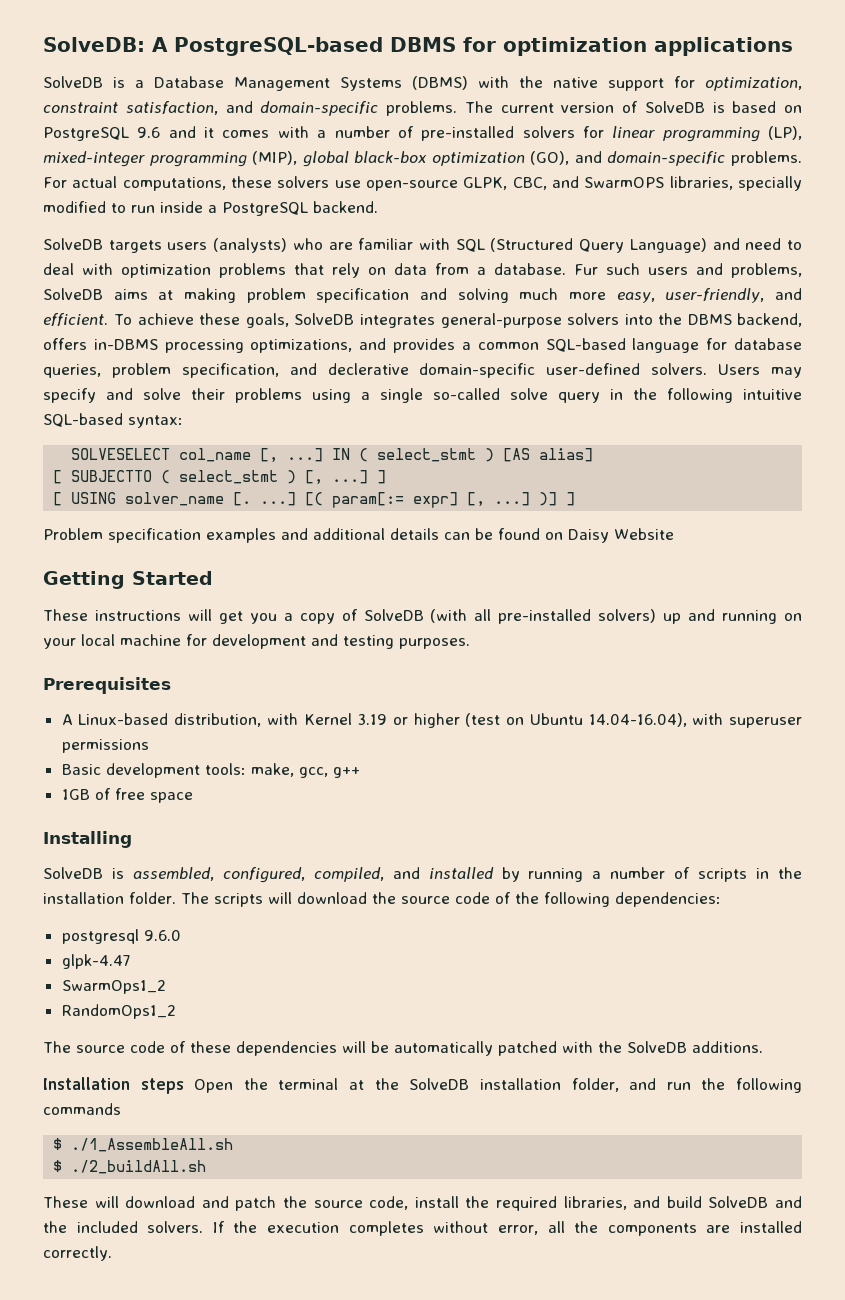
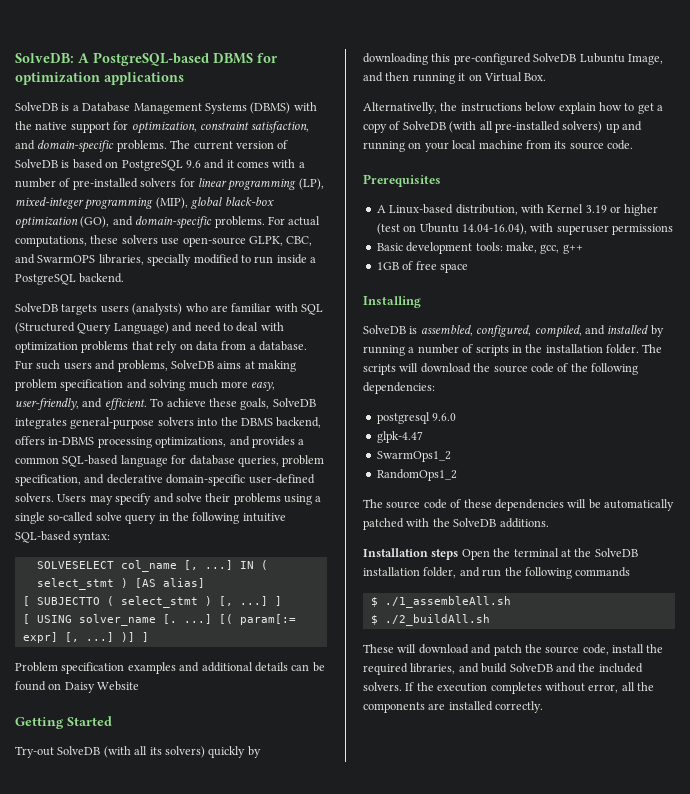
- These instructions will get you a copy of SolveDB (with all pre-installed solvers) up and running on your local machine for development and testing purposes.
+ Try-out SolveDB (with all its solvers) quickly by downloading this pre-configured SolveDB Lubuntu Image, and then running it on Virtual Box.
+ Alternativelly, the instructions below explain how to get a copy of SolveDB (with all pre-installed solvers) up and running on your local machine from its source code.
- $ ./1_AssembleAll.sh
+ $ ./1_assembleAll.sh

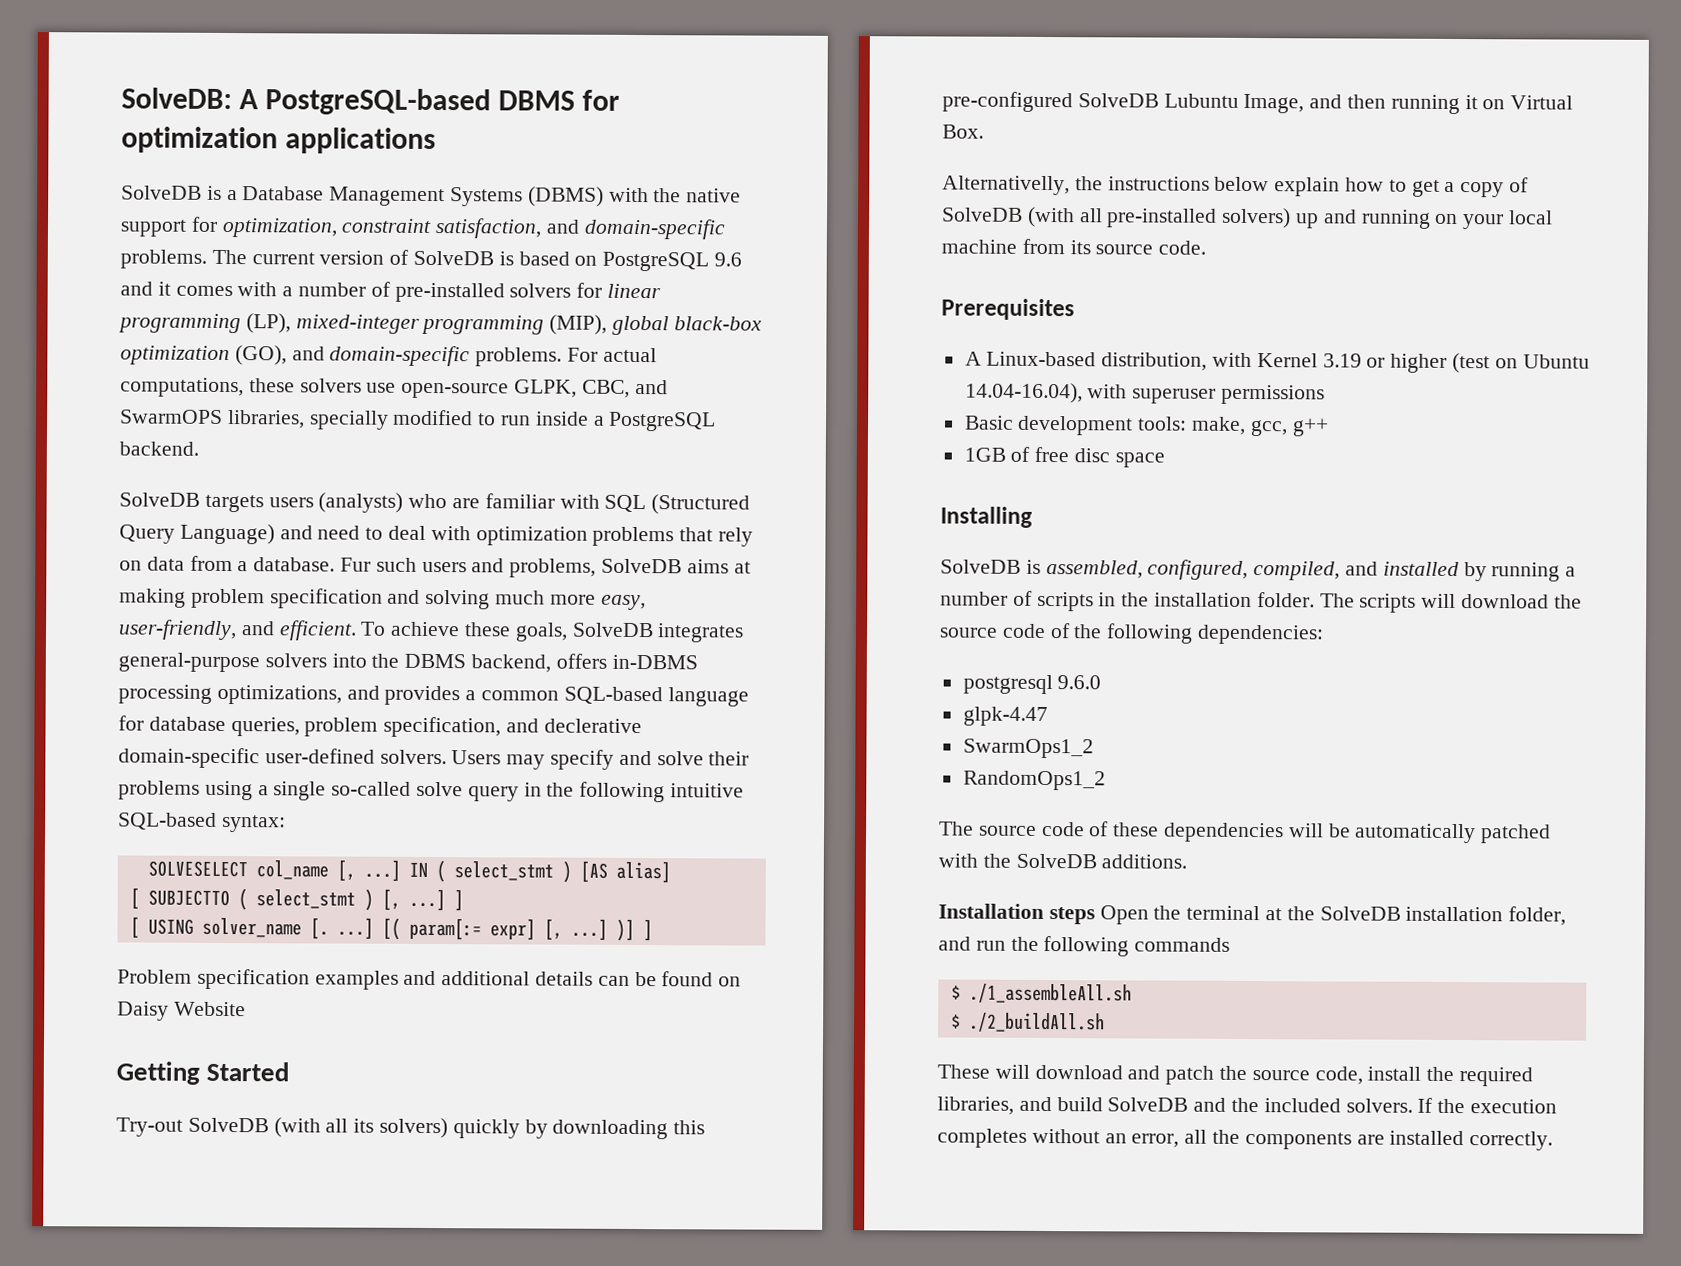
- 1GB of free space
+ 1GB of free disc space
- If the execution completes without error, all the components are installed correctly.
+ If the execution completes without an error, all the components are installed correctly.

